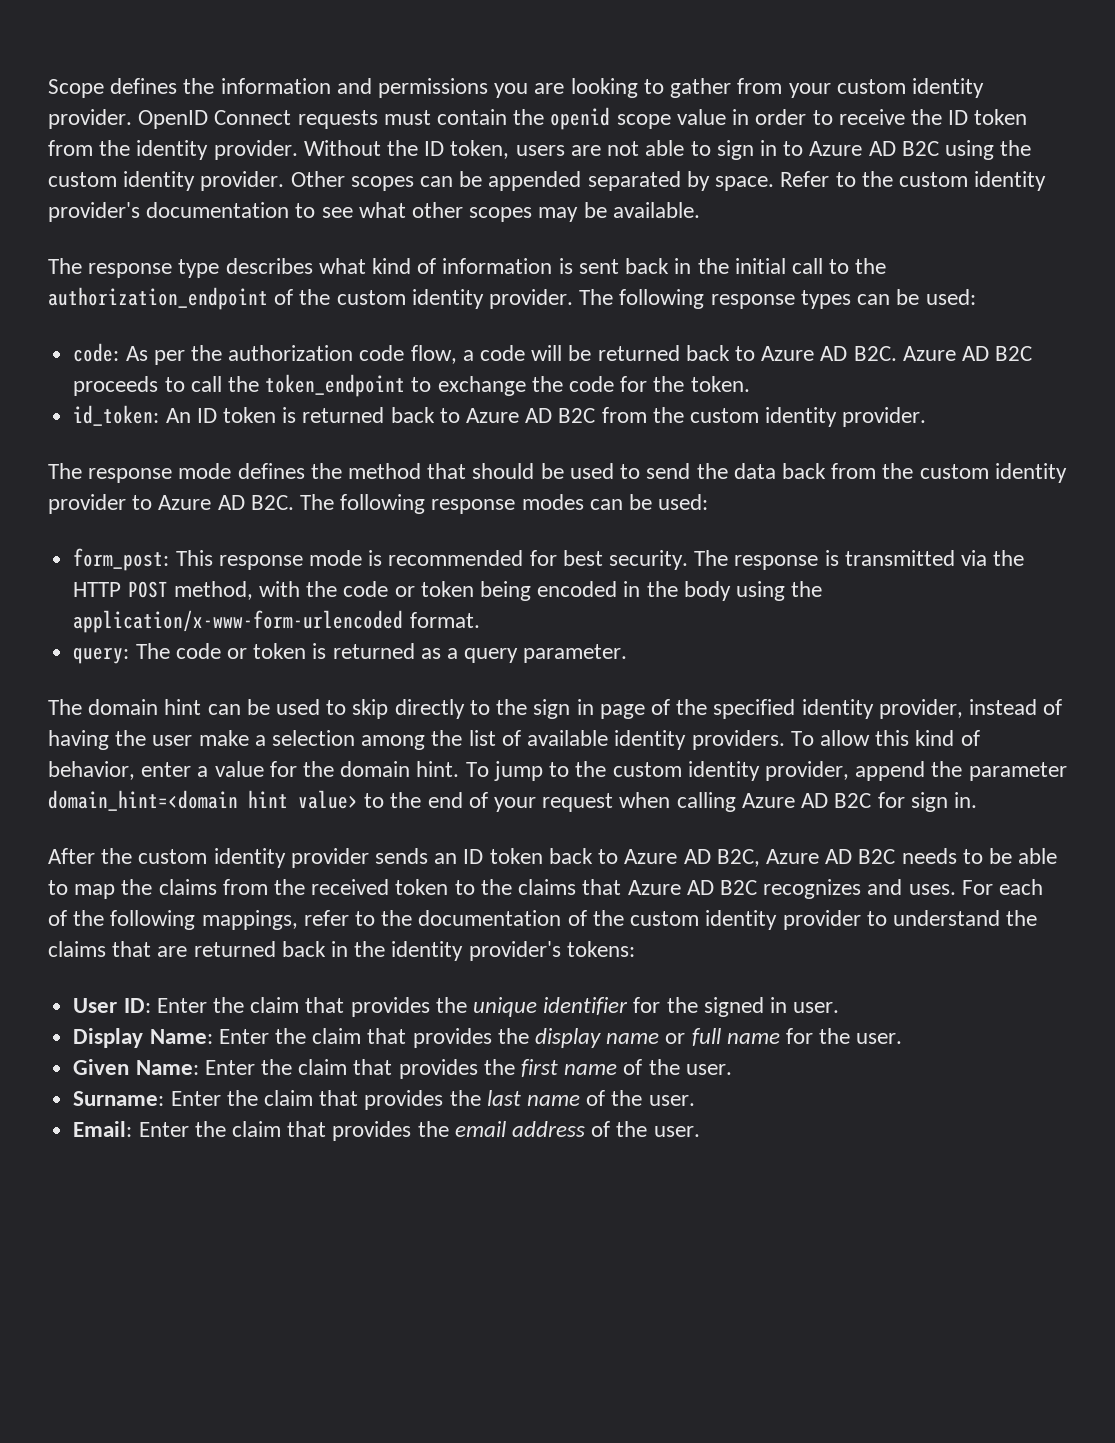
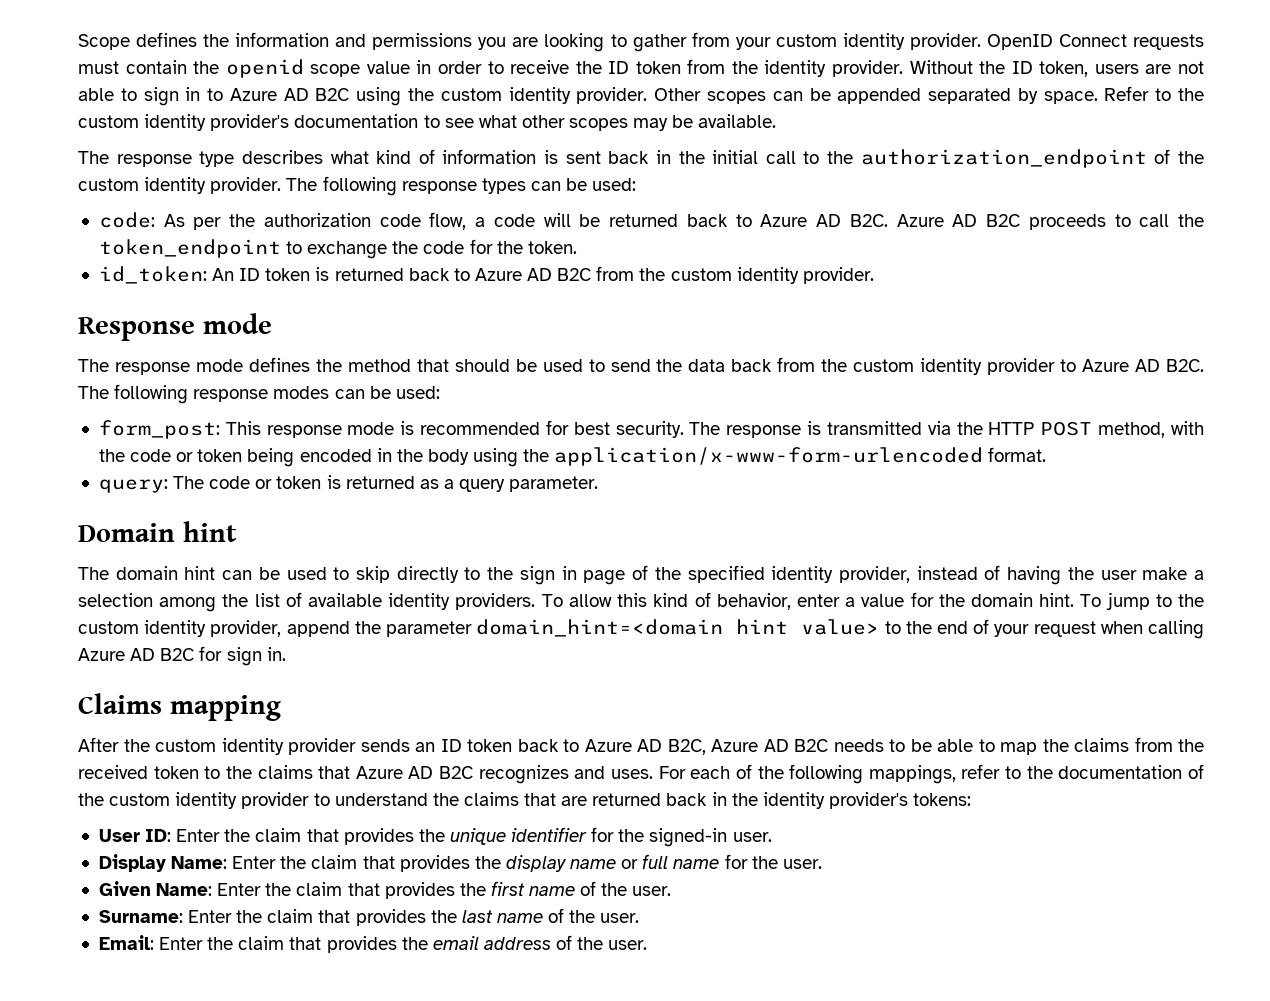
+ Response mode
+ Domain hint
+ Claims mapping
- User ID: Enter the claim that provides the unique identifier for the signed in user.
+ User ID: Enter the claim that provides the unique identifier for the signed-in user.

